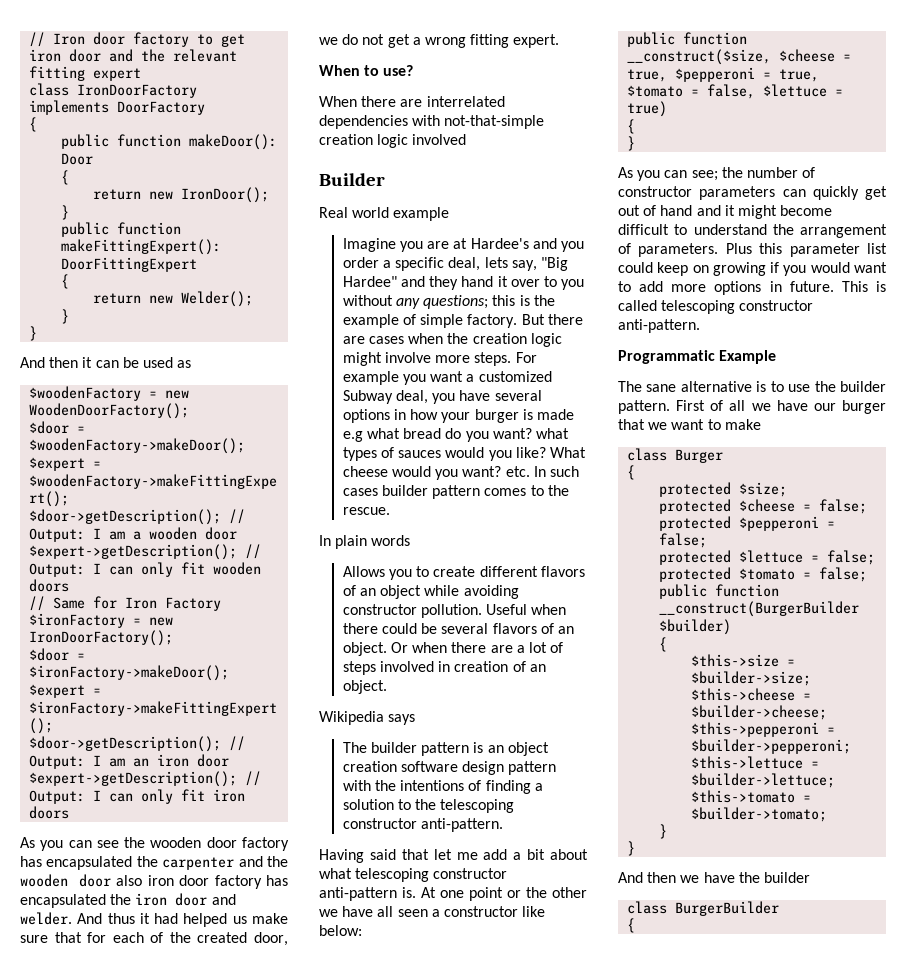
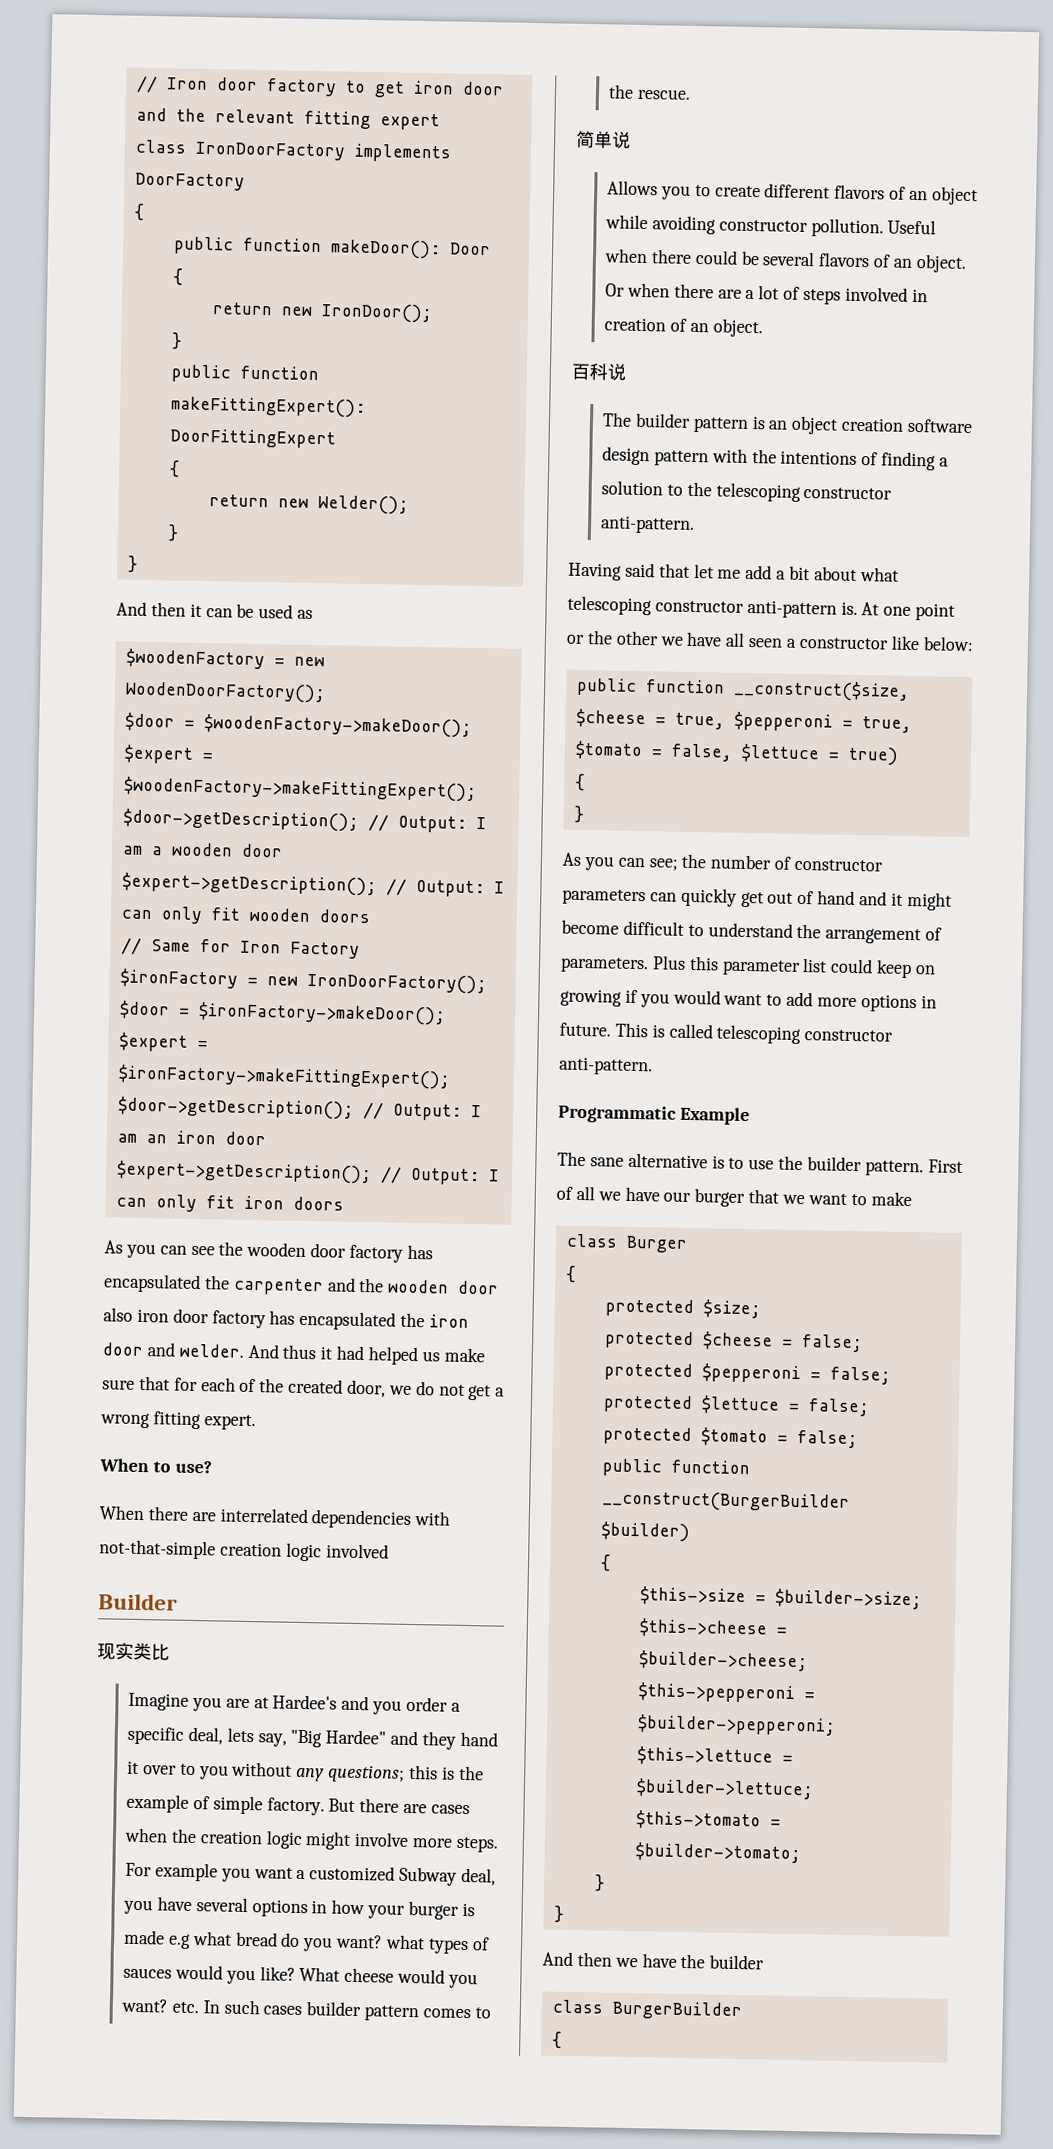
- Real world example
+ 现实类比
- In plain words
+ 简单说
- Wikipedia says
+ 百科说

